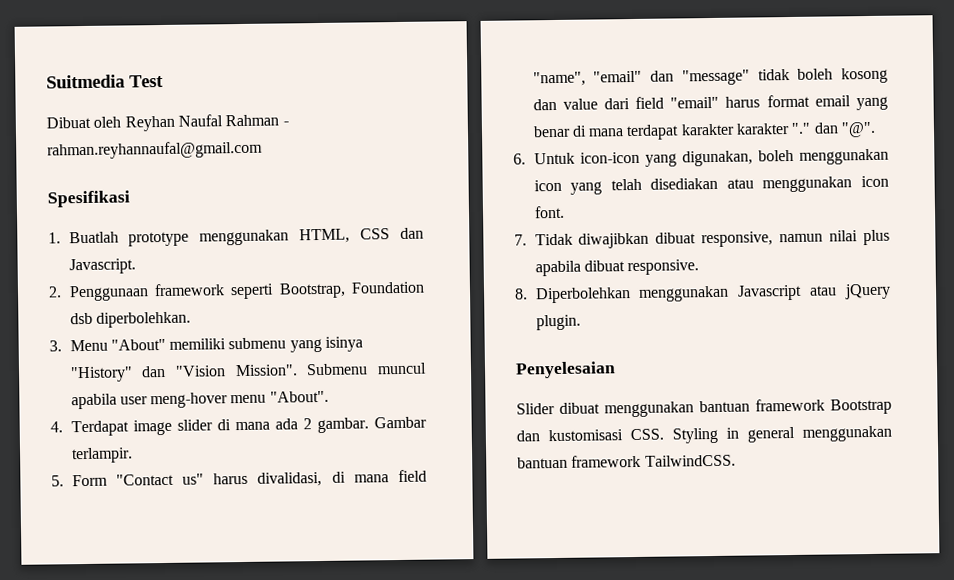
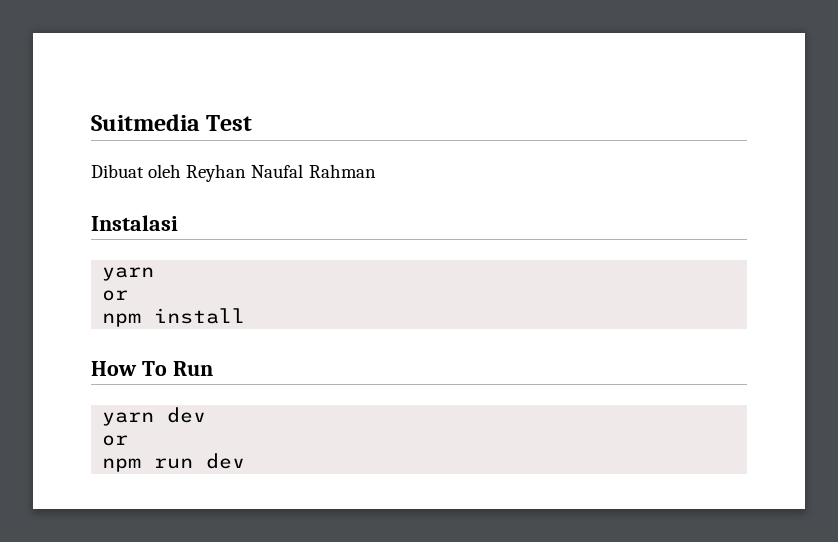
- Dibuat oleh Reyhan Naufal Rahman - rahman.reyhannaufal@gmail.com
- Spesifikasi
- 1. Buatlah prototype menggunakan HTML, CSS dan Javascript.
- 2. Penggunaan framework seperti Bootstrap, Foundation dsb diperbolehkan.
- 3. Menu "About" memiliki submenu yang isinya "History" dan "Vision Mission". Submenu muncul apabila user meng-hover menu "About".
- 4. Terdapat image slider di mana ada 2 gambar. Gambar terlampir.
- 5. Form "Contact us" harus divalidasi, di mana field "name", "email" dan "message" tidak boleh kosong dan value dari field "email" harus format email yang benar di mana terdapat karakter karakter "." dan "@".
- 6. Untuk icon-icon yang digunakan, boleh menggunakan icon yang telah disediakan atau menggunakan icon font.
- 7. Tidak diwajibkan dibuat responsive, namun nilai plus apabila dibuat responsive.
- 8. Diperbolehkan menggunakan Javascript atau jQuery plugin.
- Penyelesaian
- Slider dibuat menggunakan bantuan framework Bootstrap dan kustomisasi CSS. Styling in general menggunakan bantuan framework TailwindCSS.
+ Dibuat oleh Reyhan Naufal Rahman
+ Instalasi
+ yarn
+ or
+ npm install
+ How To Run
+ yarn dev
+ or
+ npm run dev

